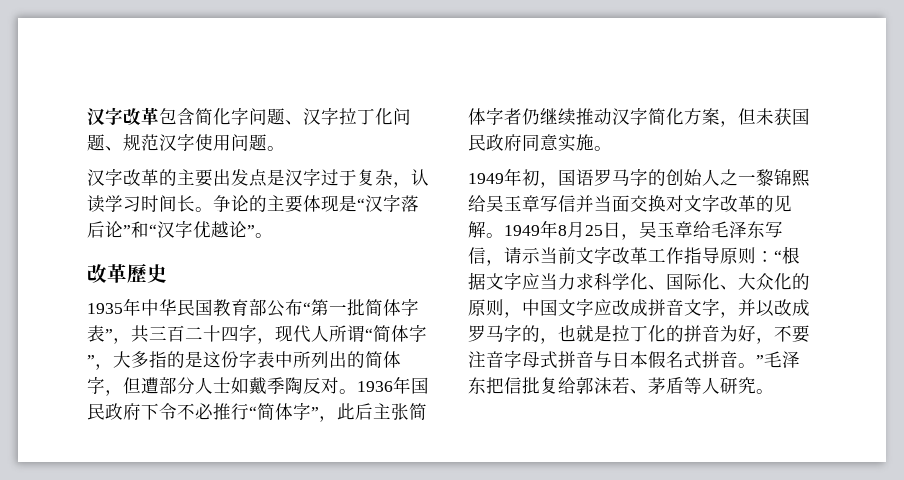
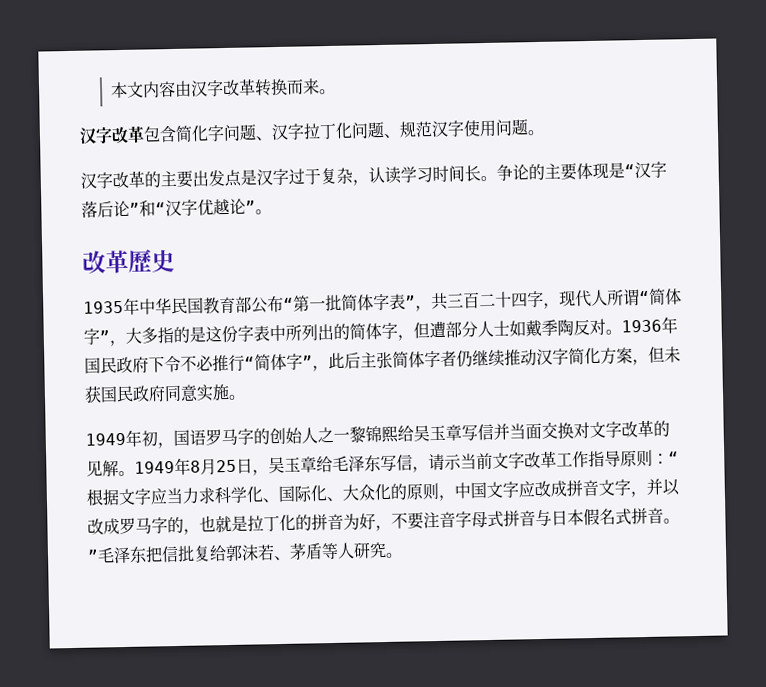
+ 本文内容由汉字改革转换而来。

